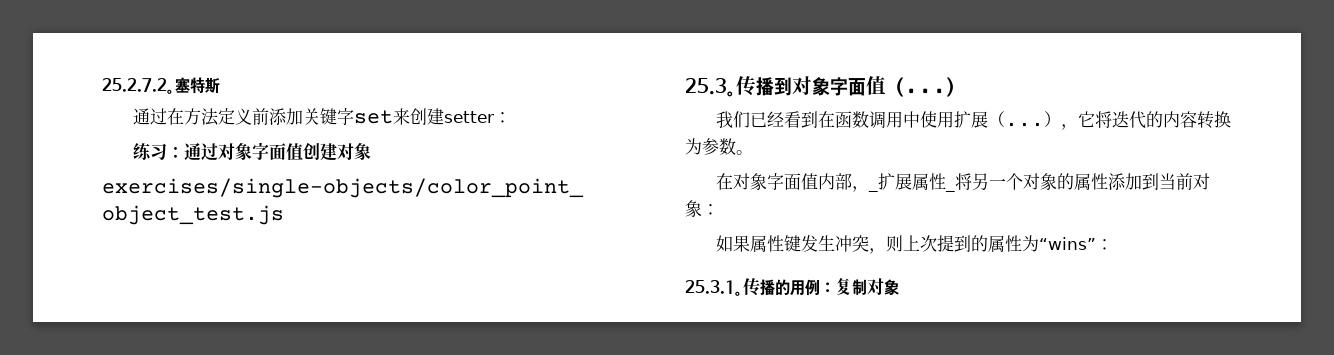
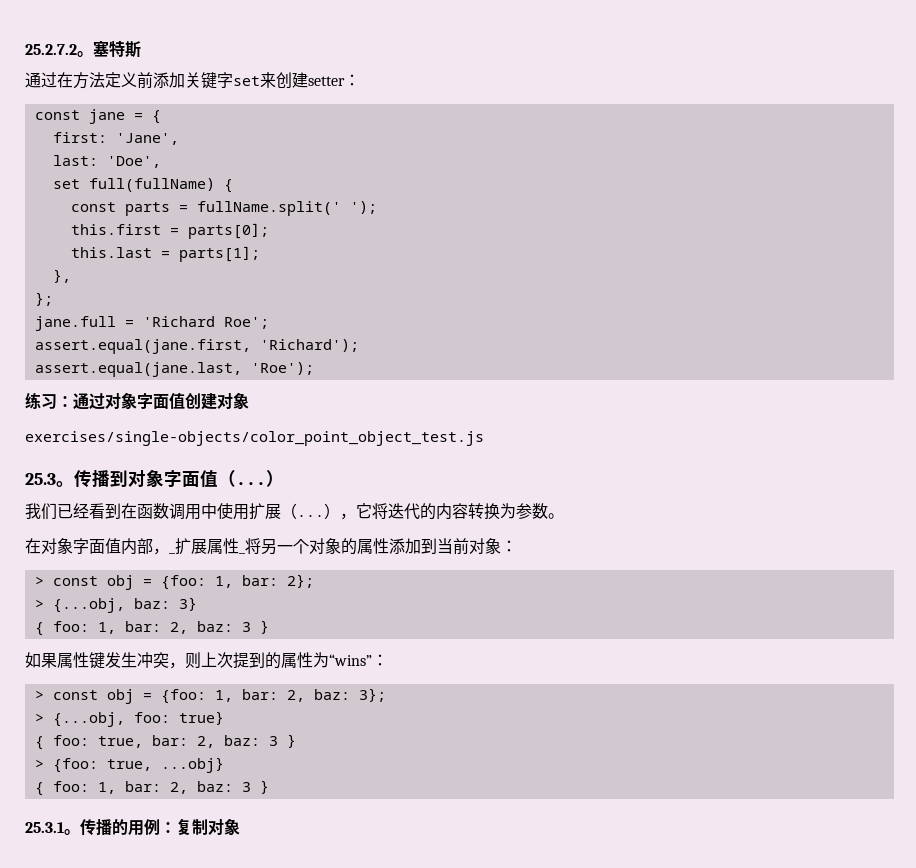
+ const jane = {
+ first: 'Jane',
+ last: 'Doe',
+ set full(fullName) {
+ const parts = fullName.split(' ');
+ this.first = parts[0];
+ this.last = parts[1];
+ },
+ };
+ jane.full = 'Richard Roe';
+ assert.equal(jane.first, 'Richard');
+ assert.equal(jane.last, 'Roe');
+ > const obj = {foo: 1, bar: 2};
+ > {...obj, baz: 3}
+ { foo: 1, bar: 2, baz: 3 }
+ > const obj = {foo: 1, bar: 2, baz: 3};
+ > {...obj, foo: true}
+ { foo: true, bar: 2, baz: 3 }
+ > {foo: true, ...obj}
+ { foo: 1, bar: 2, baz: 3 }

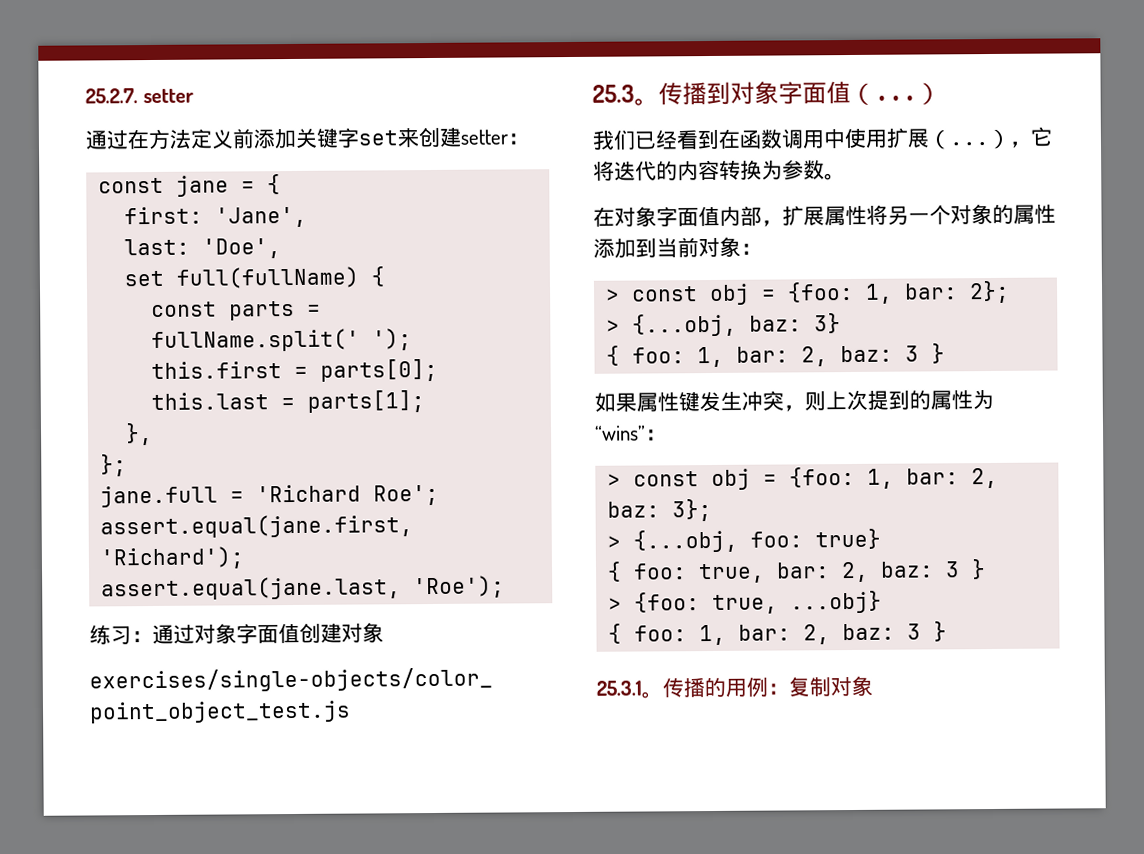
- 25.2.7.2。塞特斯
+ 25.2.7. setter
- 在对象字面值内部，_扩展属性_将另一个对象的属性添加到当前对象：
+ 在对象字面值内部，扩展属性将另一个对象的属性添加到当前对象：

